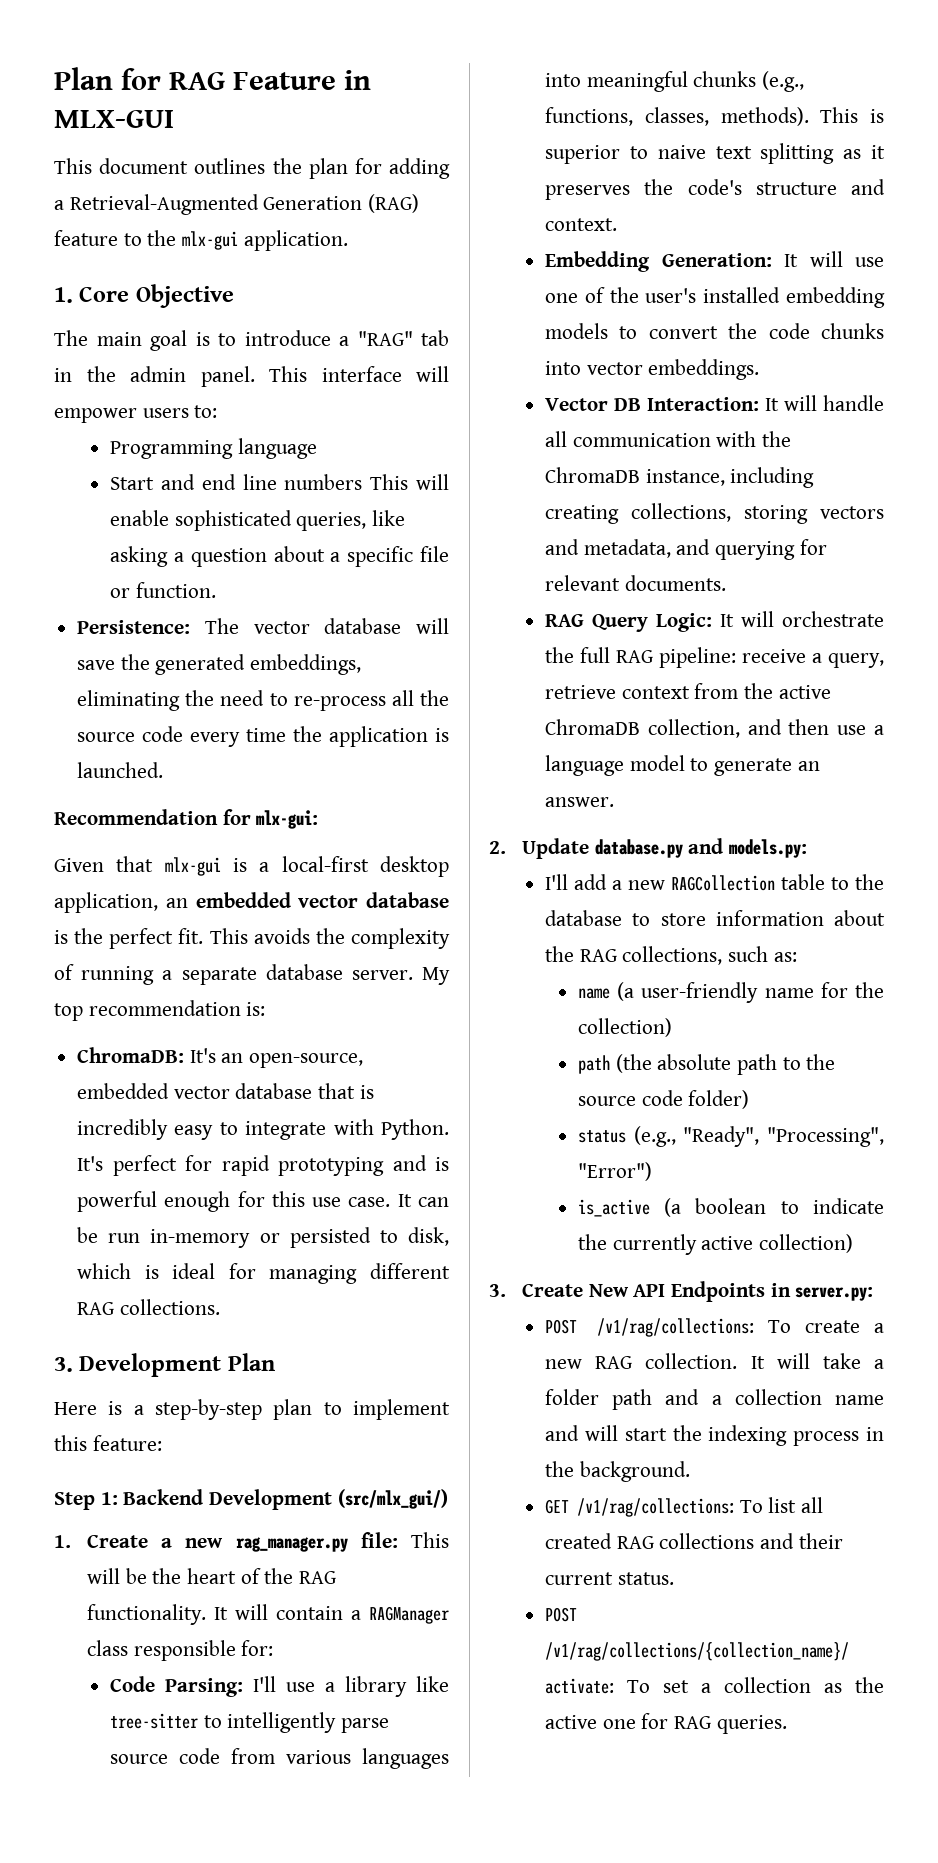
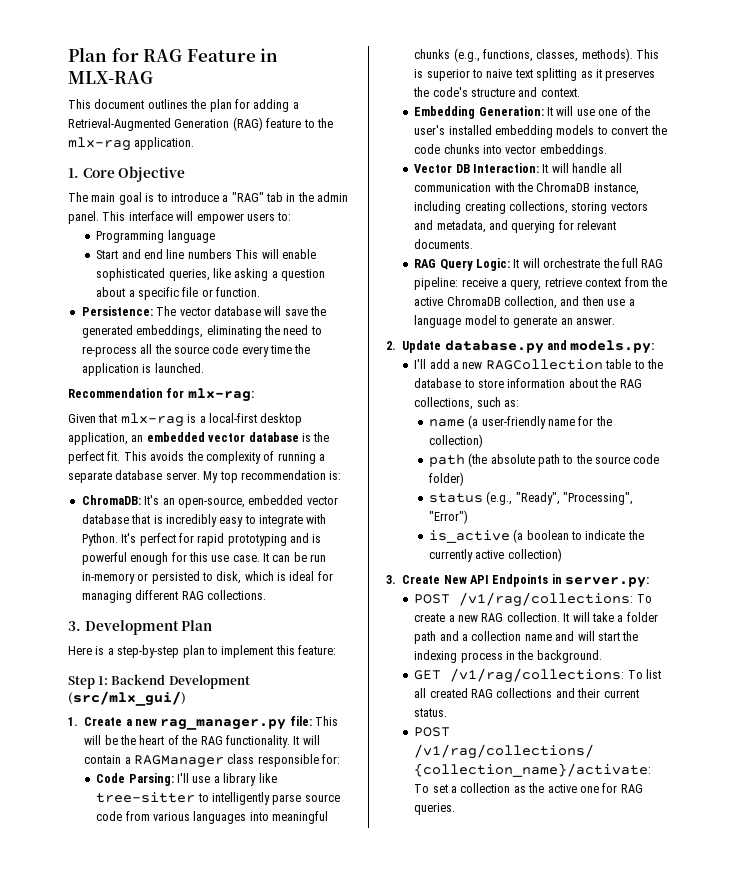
- Plan for RAG Feature in MLX-GUI
+ Plan for RAG Feature in MLX-RAG
- This document outlines the plan for adding a Retrieval-Augmented Generation (RAG) feature to the mlx-gui application.
+ This document outlines the plan for adding a Retrieval-Augmented Generation (RAG) feature to the mlx-rag application.
- Recommendation for mlx-gui:
+ Recommendation for mlx-rag:
- Given that mlx-gui is a local-first desktop application, an embedded vector database is the perfect fit.
+ Given that mlx-rag is a local-first desktop application, an embedded vector database is the perfect fit.

